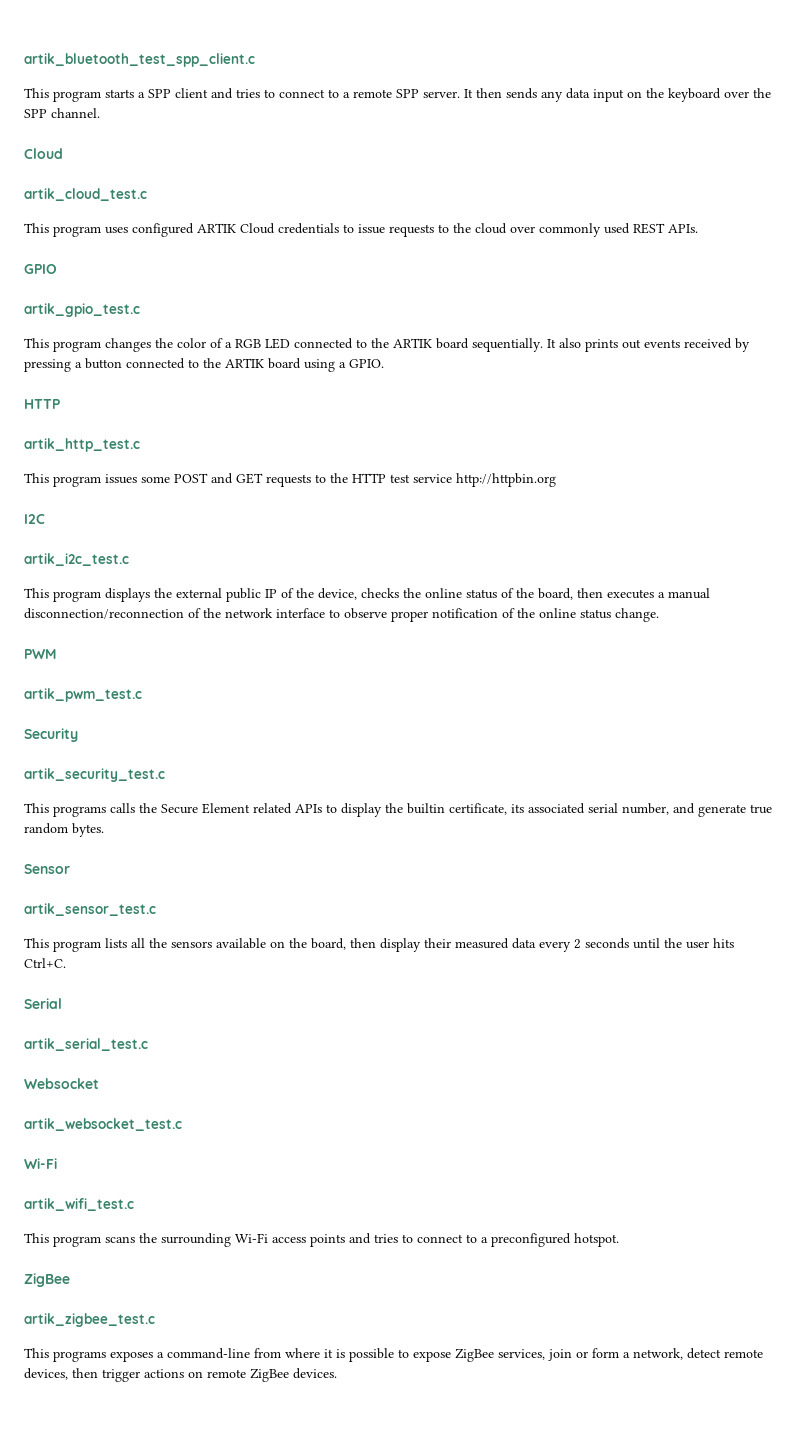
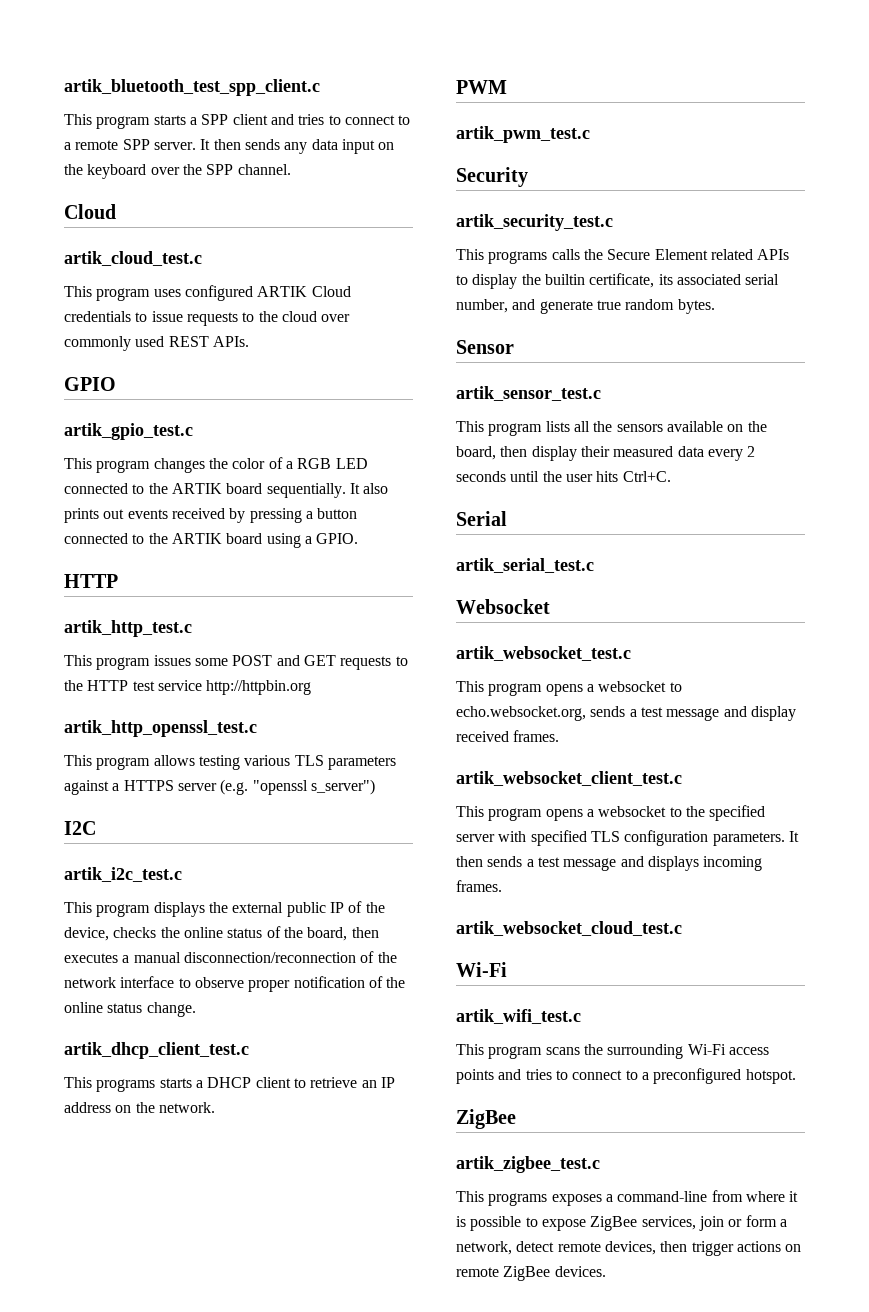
+ artik_http_openssl_test.c
+ This program allows testing various TLS parameters against a HTTPS server (e.g. "openssl s_server")
+ artik_dhcp_client_test.c
+ This programs starts a DHCP client to retrieve an IP address on the network.
+ This program opens a websocket to echo.websocket.org, sends a test message and display received frames.
+ artik_websocket_client_test.c
+ This program opens a websocket to the specified server with specified TLS configuration parameters. It then sends a test message and displays incoming frames.
+ artik_websocket_cloud_test.c

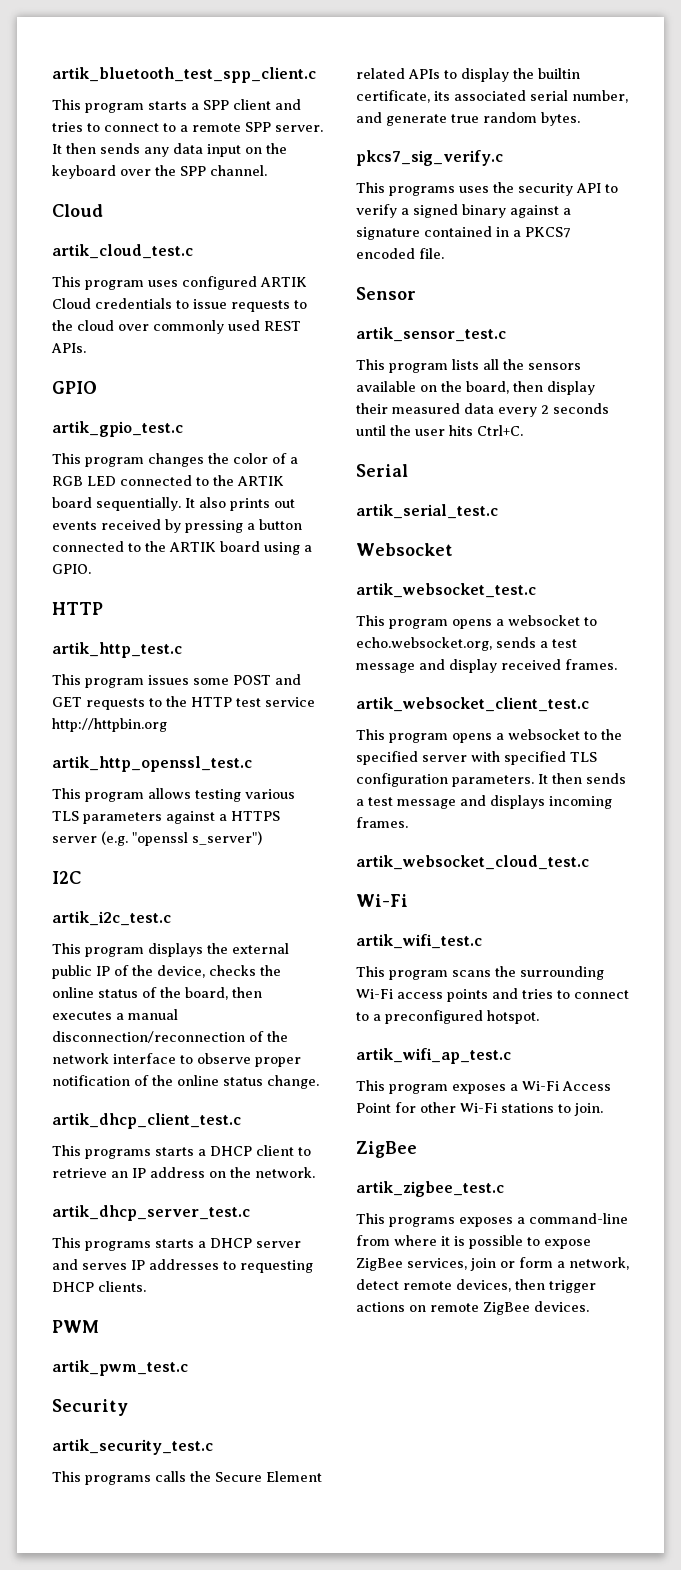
+ artik_dhcp_server_test.c
+ This programs starts a DHCP server and serves IP addresses to requesting DHCP clients.
+ pkcs7_sig_verify.c
+ This programs uses the security API to verify a signed binary against a signature contained in a PKCS7 encoded file.
+ artik_wifi_ap_test.c
+ This program exposes a Wi-Fi Access Point for other Wi-Fi stations to join.

